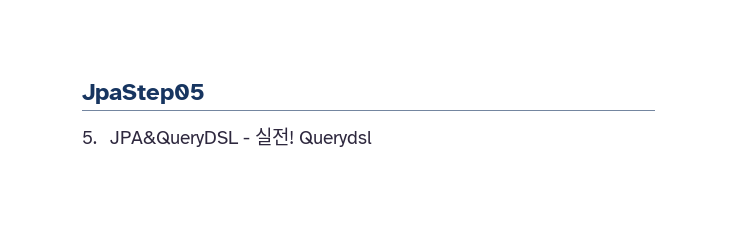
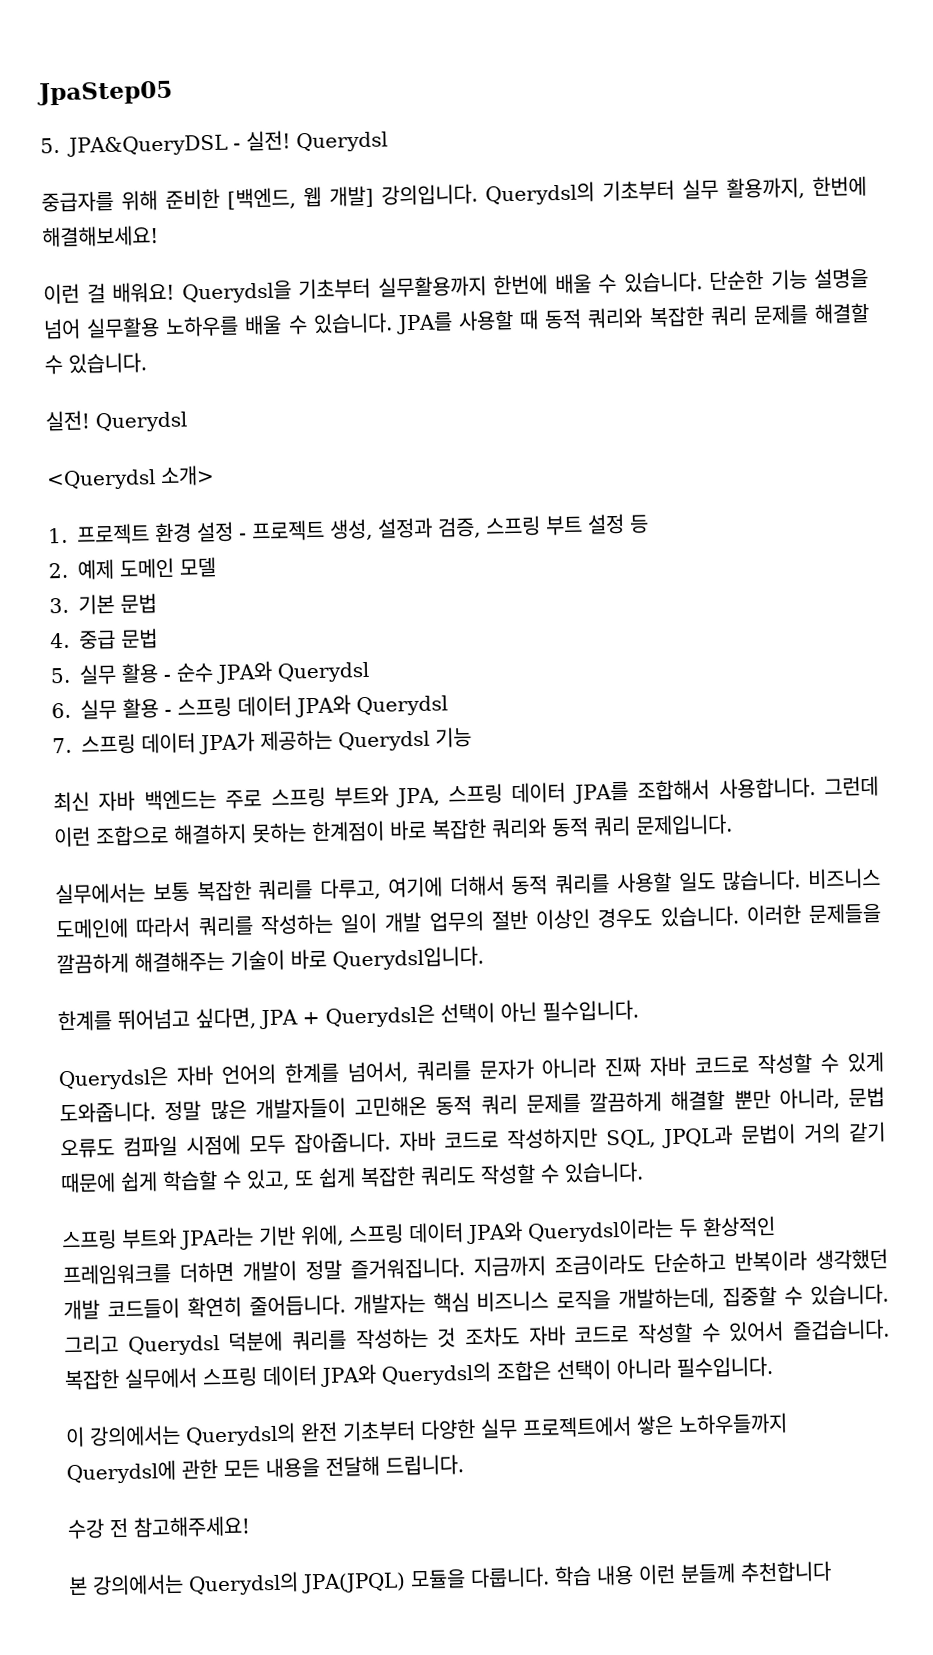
+ 중급자를 위해 준비한 [백엔드, 웹 개발] 강의입니다. Querydsl의 기초부터 실무 활용까지, 한번에 해결해보세요!
+ 이런 걸 배워요! Querydsl을 기초부터 실무활용까지 한번에 배울 수 있습니다. 단순한 기능 설명을 넘어 실무활용 노하우를 배울 수 있습니다. JPA를 사용할 때 동적 쿼리와 복잡한 쿼리 문제를 해결할 수 있습니다.
+ 실전! Querydsl
+ <Querydsl 소개>
+ 1. 프로젝트 환경 설정 - 프로젝트 생성, 설정과 검증, 스프링 부트 설정 등
+ 2. 예제 도메인 모델
+ 3. 기본 문법
+ 4. 중급 문법
+ 5. 실무 활용 - 순수 JPA와 Querydsl
+ 6. 실무 활용 - 스프링 데이터 JPA와 Querydsl
+ 7. 스프링 데이터 JPA가 제공하는 Querydsl 기능
+ 최신 자바 백엔드는 주로 스프링 부트와 JPA, 스프링 데이터 JPA를 조합해서 사용합니다. 그런데 이런 조합으로 해결하지 못하는 한계점이 바로 복잡한 쿼리와 동적 쿼리 문제입니다.
+ 실무에서는 보통 복잡한 쿼리를 다루고, 여기에 더해서 동적 쿼리를 사용할 일도 많습니다. 비즈니스 도메인에 따라서 쿼리를 작성하는 일이 개발 업무의 절반 이상인 경우도 있습니다. 이러한 문제들을 깔끔하게 해결해주는 기술이 바로 Querydsl입니다.
+ 한계를 뛰어넘고 싶다면, JPA + Querydsl은 선택이 아닌 필수입니다.
+ Querydsl은 자바 언어의 한계를 넘어서, 쿼리를 문자가 아니라 진짜 자바 코드로 작성할 수 있게 도와줍니다. 정말 많은 개발자들이 고민해온 동적 쿼리 문제를 깔끔하게 해결할 뿐만 아니라, 문법 오류도 컴파일 시점에 모두 잡아줍니다. 자바 코드로 작성하지만 SQL, JPQL과 문법이 거의 같기 때문에 쉽게 학습할 수 있고, 또 쉽게 복잡한 쿼리도 작성할 수 있습니다.
+ 스프링 부트와 JPA라는 기반 위에, 스프링 데이터 JPA와 Querydsl이라는 두 환상적인 프레임워크를 더하면 개발이 정말 즐거워집니다. 지금까지 조금이라도 단순하고 반복이라 생각했던 개발 코드들이 확연히 줄어듭니다. 개발자는 핵심 비즈니스 로직을 개발하는데, 집중할 수 있습니다. 그리고 Querydsl 덕분에 쿼리를 작성하는 것 조차도 자바 코드로 작성할 수 있어서 즐겁습니다. 복잡한 실무에서 스프링 데이터 JPA와 Querydsl의 조합은 선택이 아니라 필수입니다.
+ 이 강의에서는 Querydsl의 완전 기초부터 다양한 실무 프로젝트에서 쌓은 노하우들까지 Querydsl에 관한 모든 내용을 전달해 드립니다.
+ 수강 전 참고해주세요!
+ 본 강의에서는 Querydsl의 JPA(JPQL) 모듈을 다룹니다. 학습 내용 이런 분들께 추천합니다

